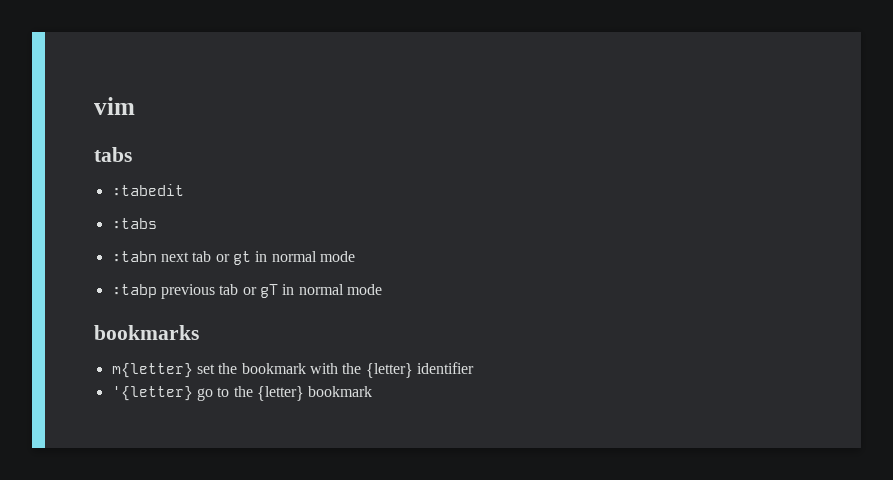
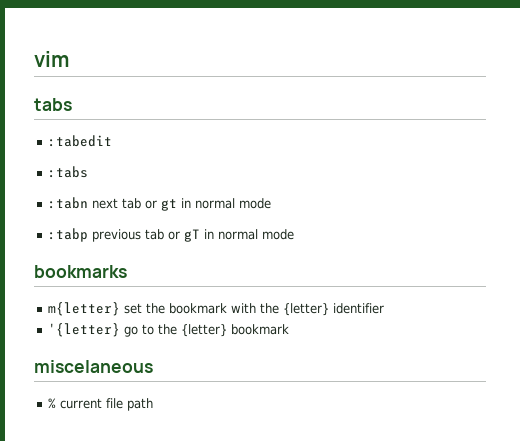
+ miscelaneous
+ % current file path

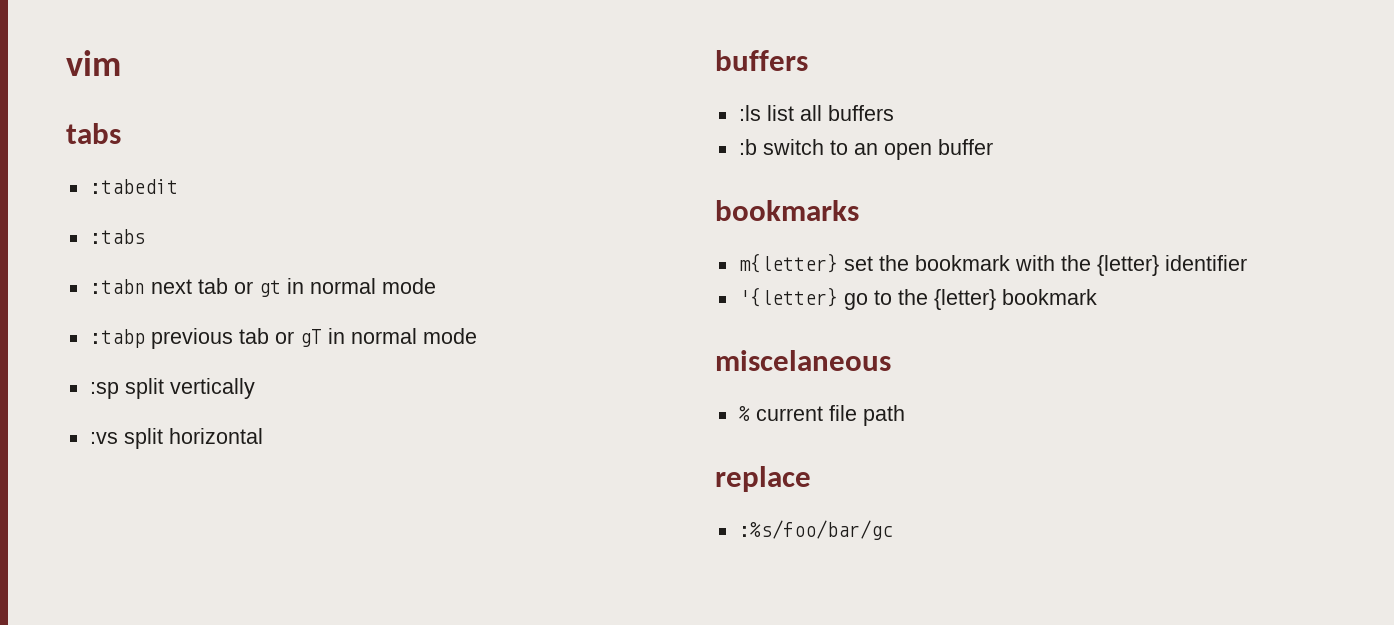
+ :sp split vertically
+ :vs split horizontal
+ buffers
+ :ls list all buffers
+ :b switch to an open buffer
+ replace
+ :%s/foo/bar/gc

